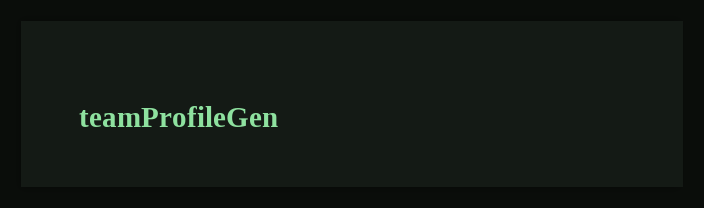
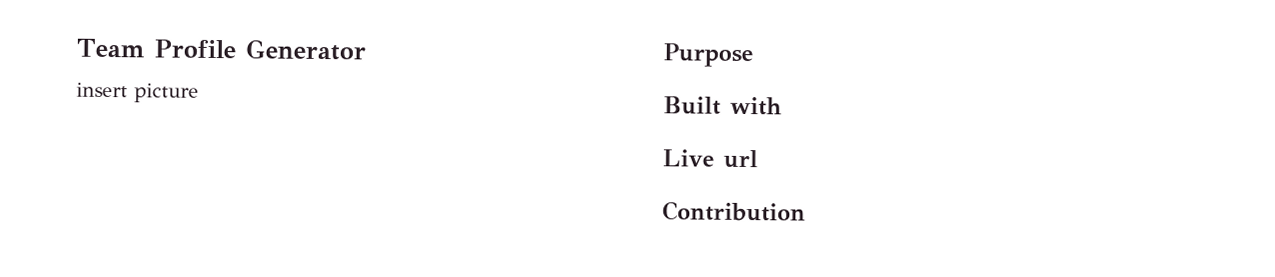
- teamProfileGen
+ Team Profile Generator
+ insert picture
+ Purpose
+ Built with
+ Live url
+ Contribution

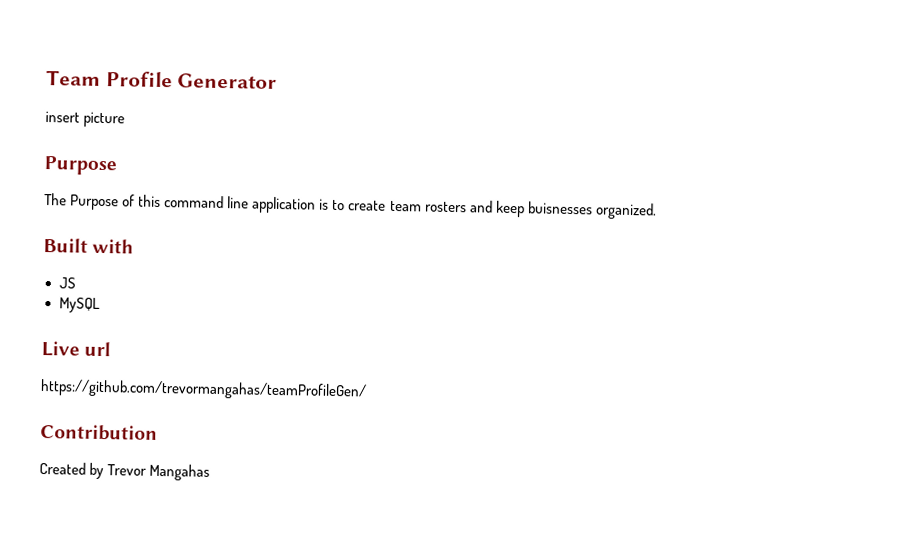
+ The Purpose of this command line application is to create team rosters and keep buisnesses organized.
+ JS
+ MySQL
+ https://github.com/trevormangahas/teamProfileGen/
+ Created by Trevor Mangahas

